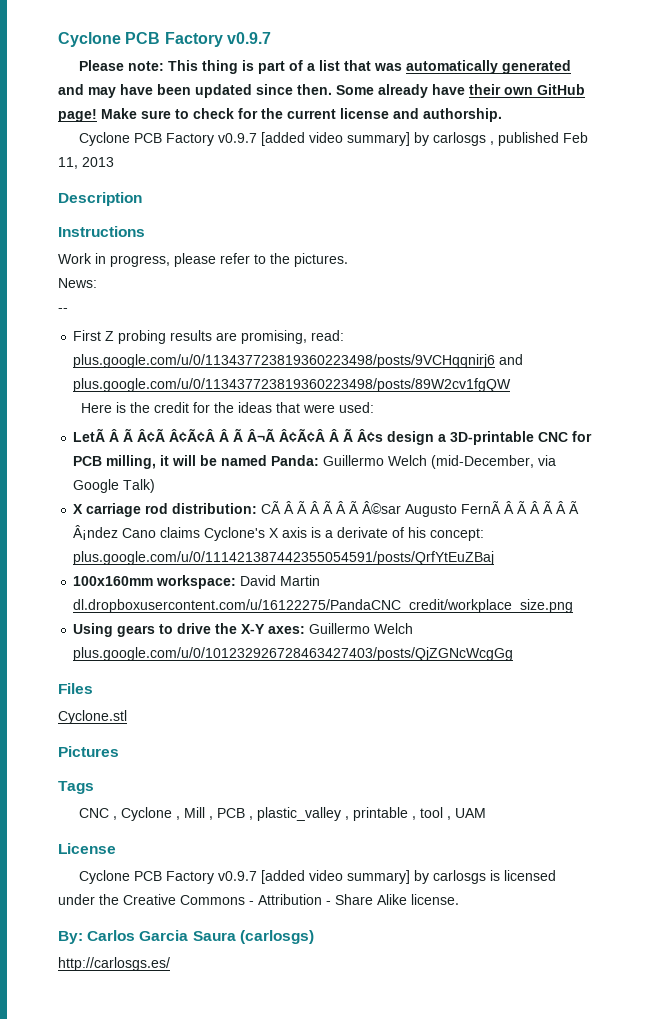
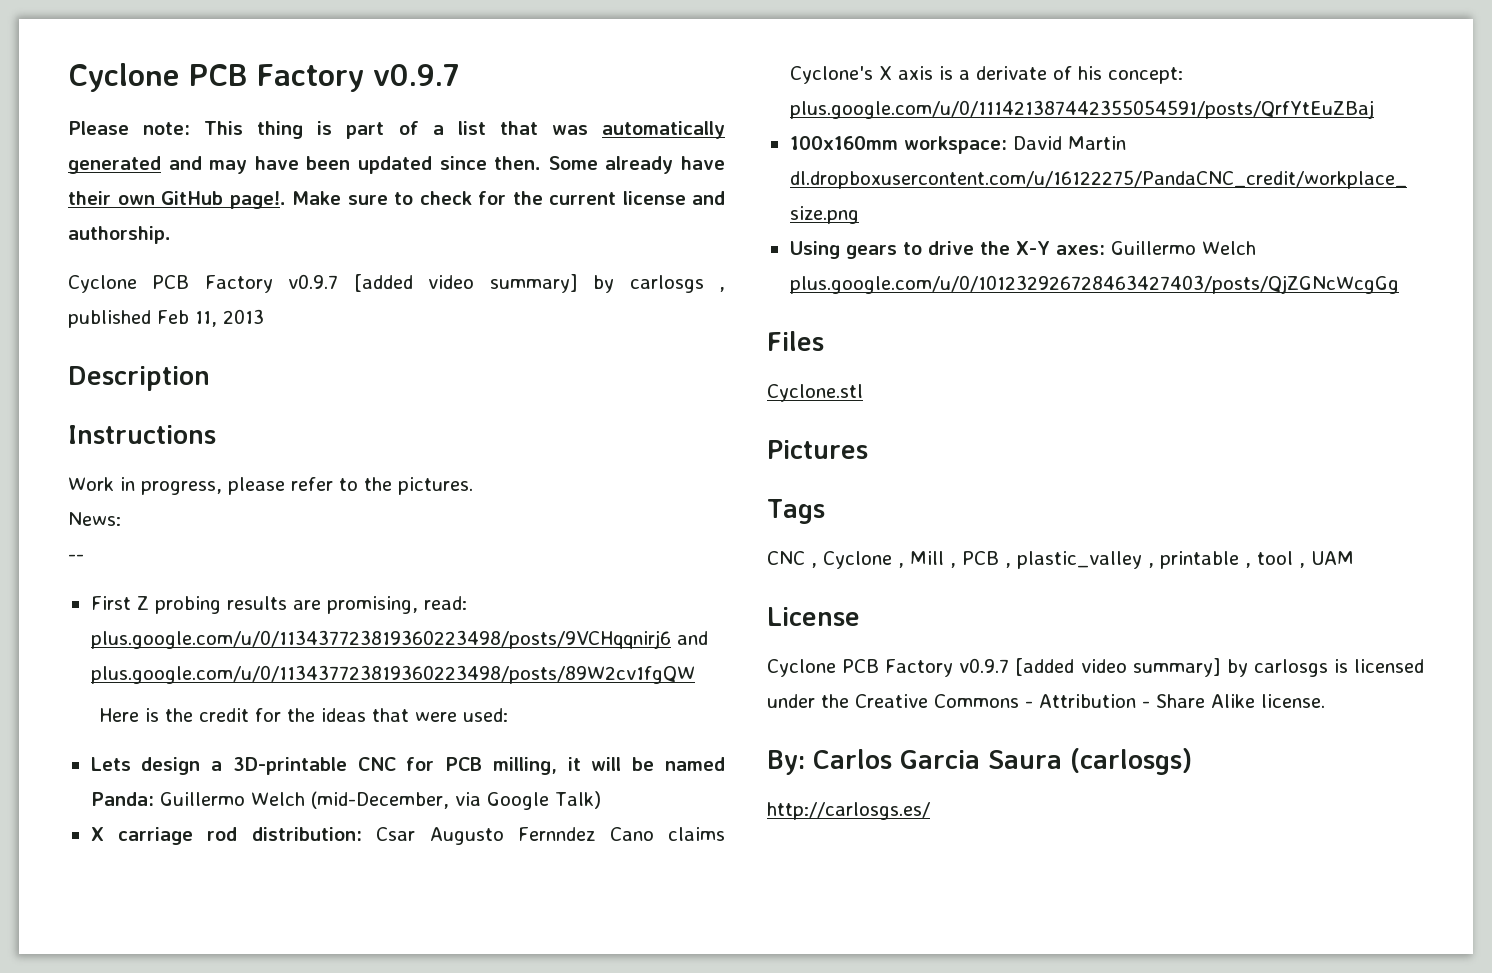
- Some already have their own GitHub page!
+ Some already have their own GitHub page!.
- LetÃ Â Ã Â¢Ã Â¢Ã¢Â Â Ã Â¬Ã Â¢Ã¢Â Â Ã Â¢s design a 3D-printable CNC for PCB milling, it will be named Panda: Guillermo Welch (mid-December, via Google Talk)
+ Lets design a 3D-printable CNC for PCB milling, it will be named Panda: Guillermo Welch (mid-December, via Google Talk)
- X carriage rod distribution: CÃ Â Ã Â Ã Â Ã Â©sar Augusto FernÃ Â Ã Â Ã Â Ã Â¡ndez Cano claims Cyclone's X axis is a derivate of his concept: plus.google.com/u/0/111421387442355054591/posts/QrfYtEuZBaj
+ X carriage rod distribution: Csar Augusto Fernndez Cano claims Cyclone's X axis is a derivate of his concept: plus.google.com/u/0/111421387442355054591/posts/QrfYtEuZBaj

